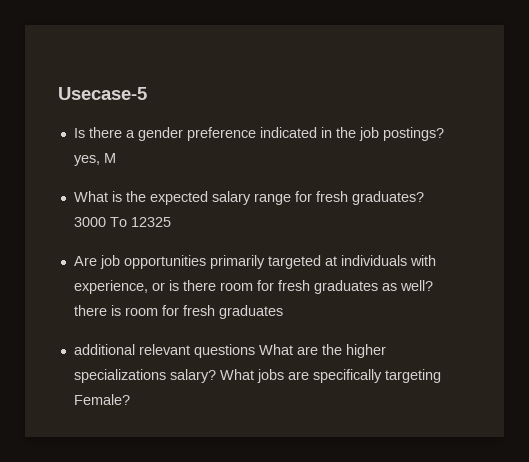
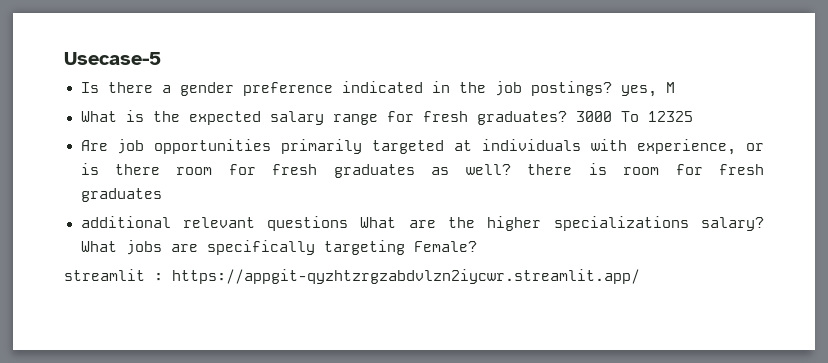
+ streamlit : https://appgit-qyzhtzrgzabdvlzn2iycwr.streamlit.app/

